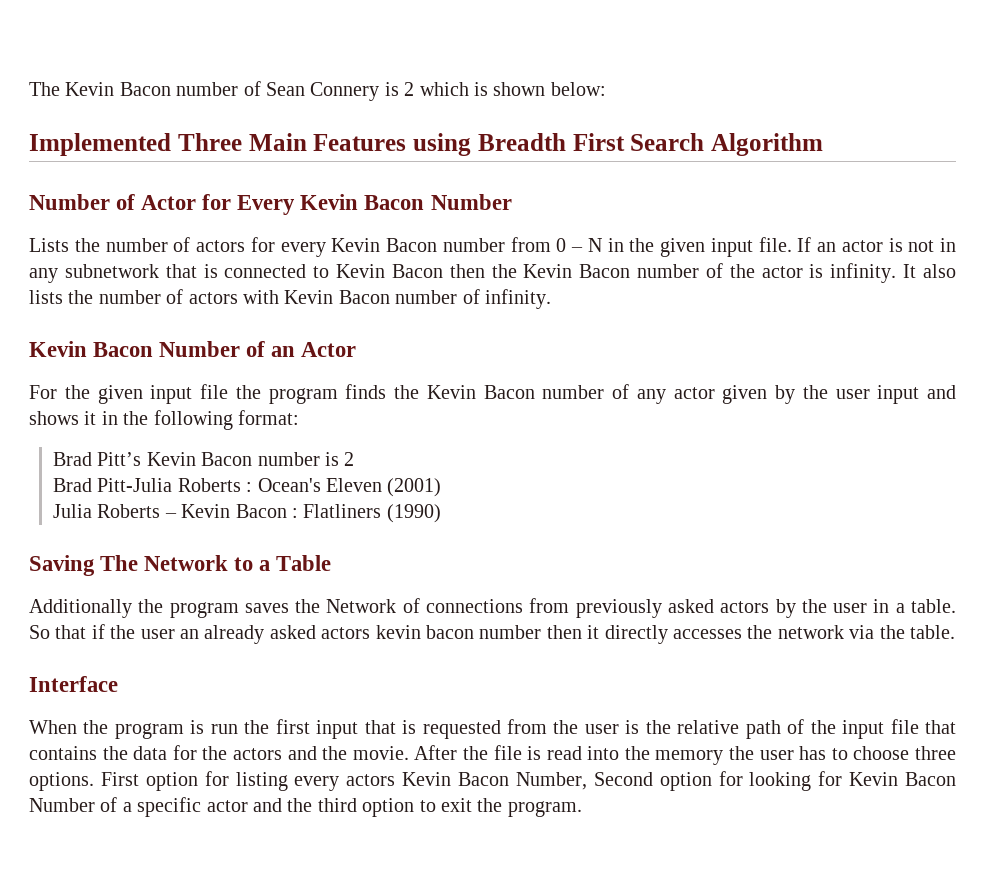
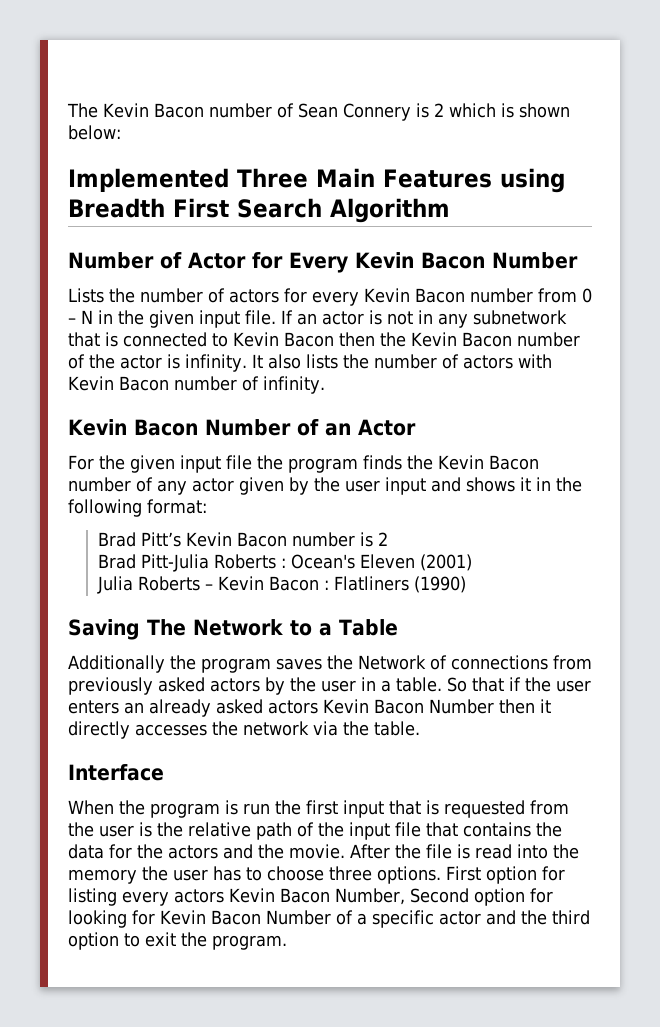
- So that if the user an already asked actors kevin bacon number then it directly accesses the network via the table.
+ So that if the user enters an already asked actors Kevin Bacon Number then it directly accesses the network via the table.

